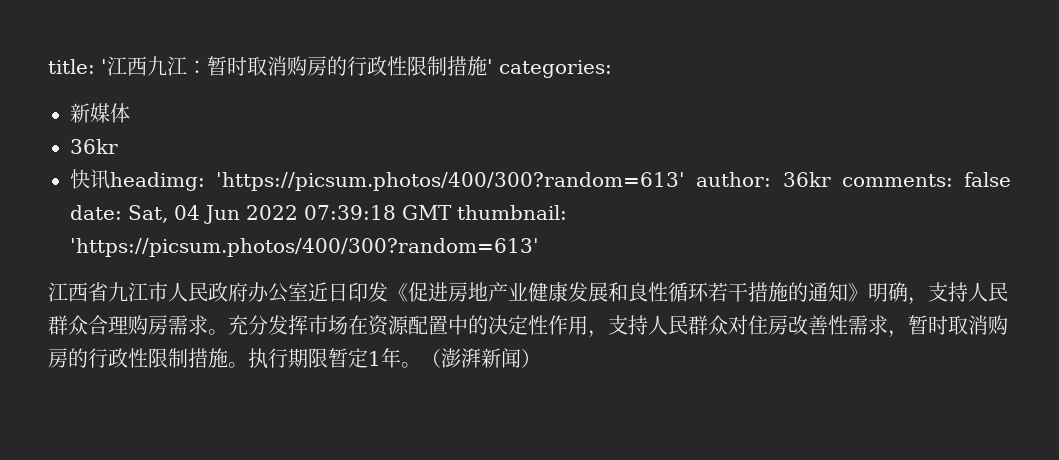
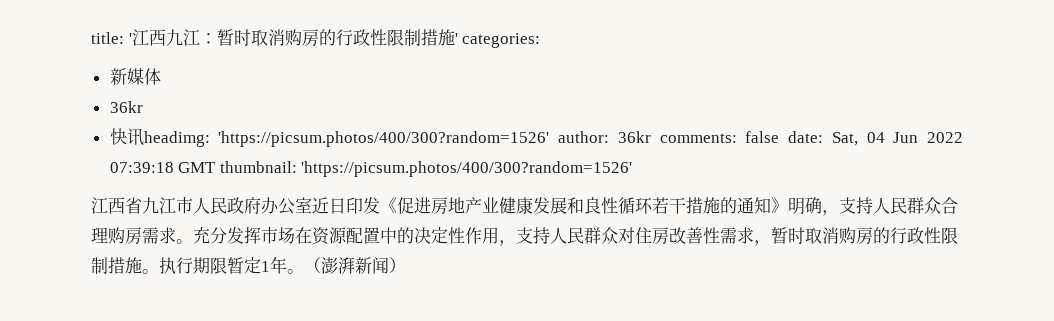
- 快讯headimg: 'https://picsum.photos/400/300?random=613' author: 36kr comments: false date: Sat, 04 Jun 2022 07:39:18 GMT thumbnail: 'https://picsum.photos/400/300?random=613'
+ 快讯headimg: 'https://picsum.photos/400/300?random=1526' author: 36kr comments: false date: Sat, 04 Jun 2022 07:39:18 GMT thumbnail: 'https://picsum.photos/400/300?random=1526'

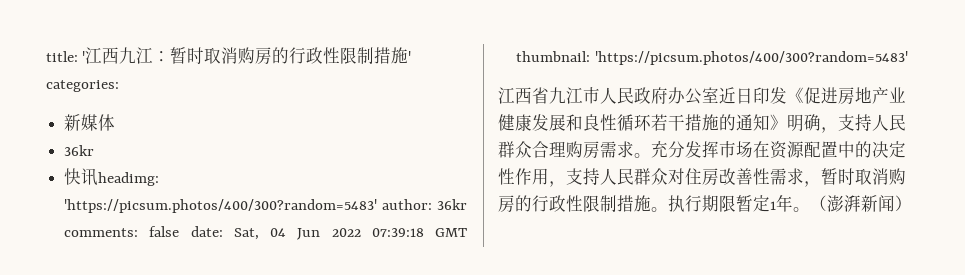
- 快讯headimg: 'https://picsum.photos/400/300?random=1526' author: 36kr comments: false date: Sat, 04 Jun 2022 07:39:18 GMT thumbnail: 'https://picsum.photos/400/300?random=1526'
+ 快讯headimg: 'https://picsum.photos/400/300?random=5483' author: 36kr comments: false date: Sat, 04 Jun 2022 07:39:18 GMT thumbnail: 'https://picsum.photos/400/300?random=5483'

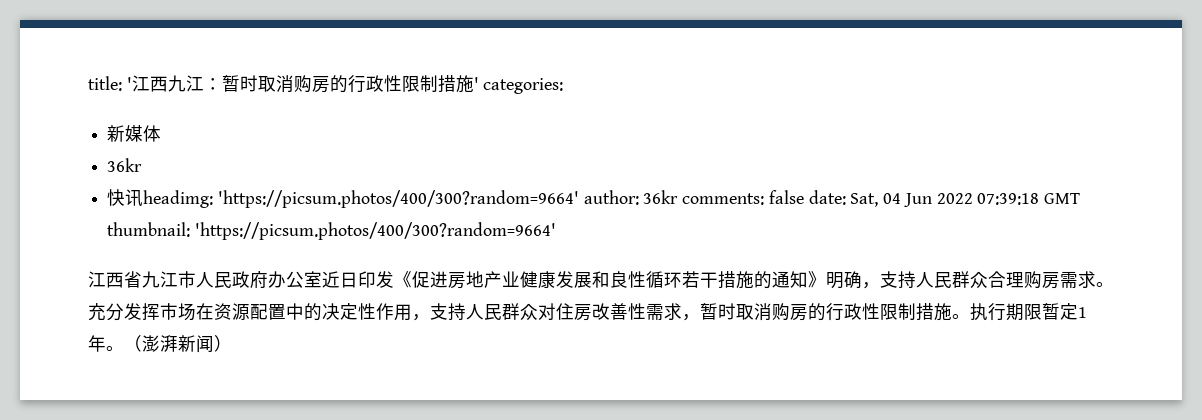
- 快讯headimg: 'https://picsum.photos/400/300?random=5483' author: 36kr comments: false date: Sat, 04 Jun 2022 07:39:18 GMT thumbnail: 'https://picsum.photos/400/300?random=5483'
+ 快讯headimg: 'https://picsum.photos/400/300?random=9664' author: 36kr comments: false date: Sat, 04 Jun 2022 07:39:18 GMT thumbnail: 'https://picsum.photos/400/300?random=9664'

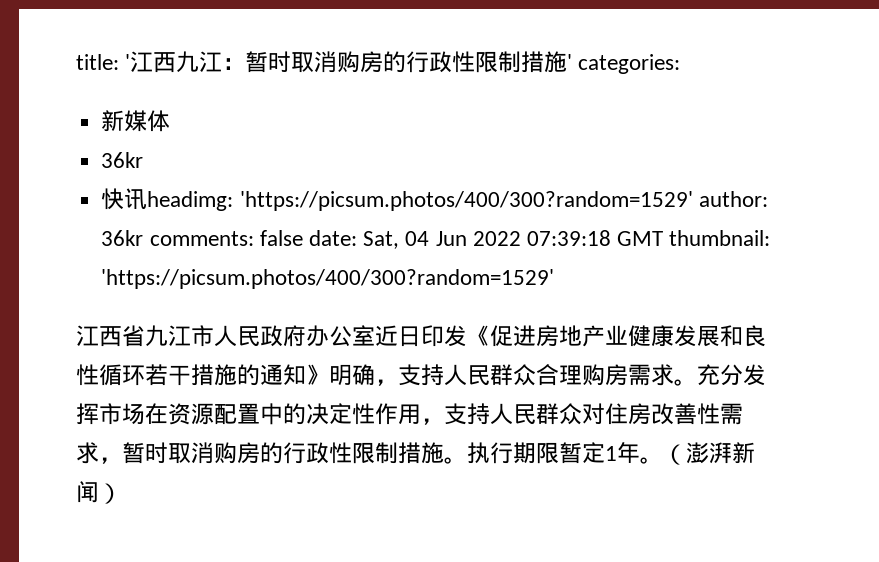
- 快讯headimg: 'https://picsum.photos/400/300?random=9664' author: 36kr comments: false date: Sat, 04 Jun 2022 07:39:18 GMT thumbnail: 'https://picsum.photos/400/300?random=9664'
+ 快讯headimg: 'https://picsum.photos/400/300?random=1529' author: 36kr comments: false date: Sat, 04 Jun 2022 07:39:18 GMT thumbnail: 'https://picsum.photos/400/300?random=1529'

